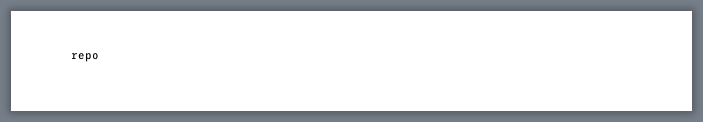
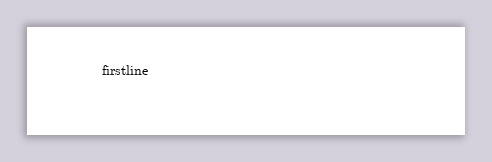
- repo
+ firstline

